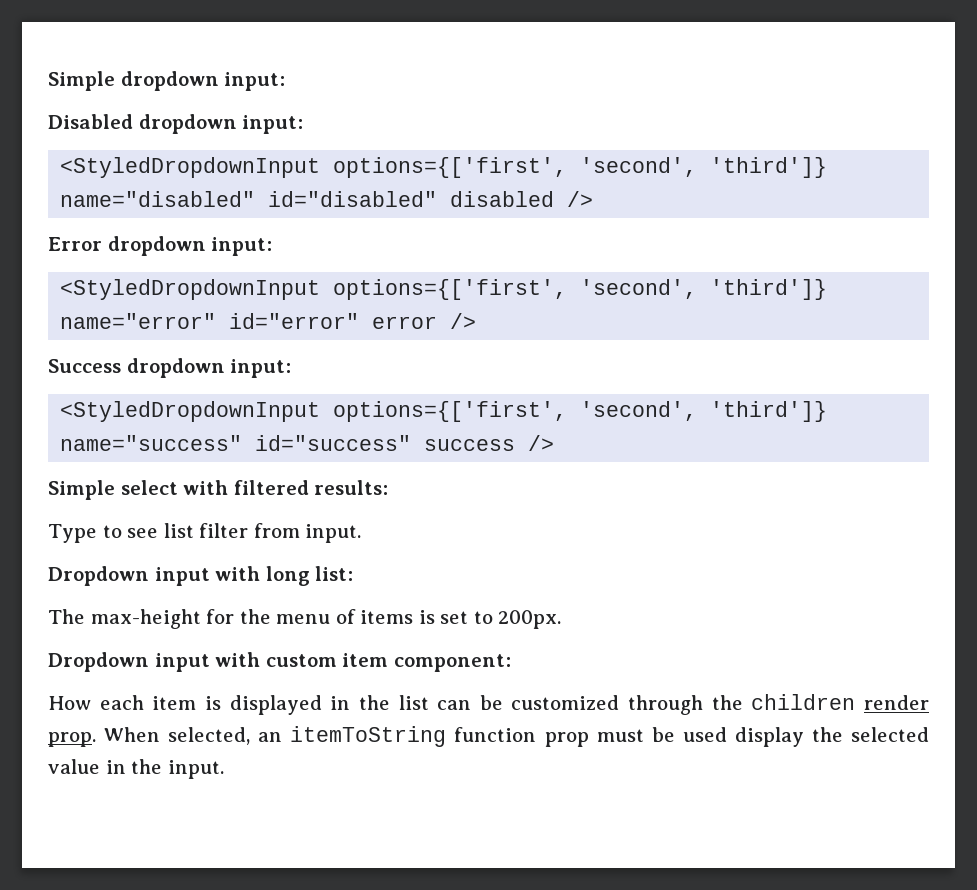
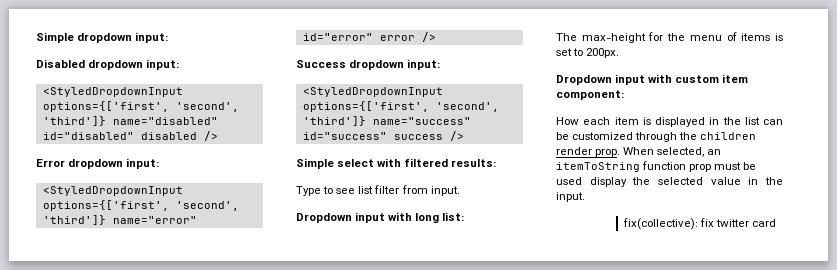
+ fix(collective): fix twitter card

